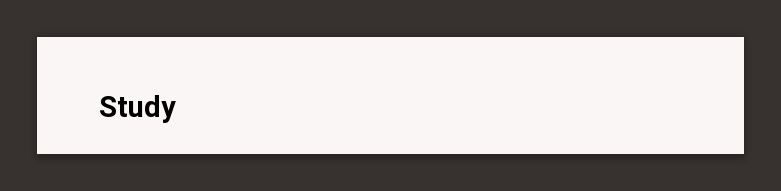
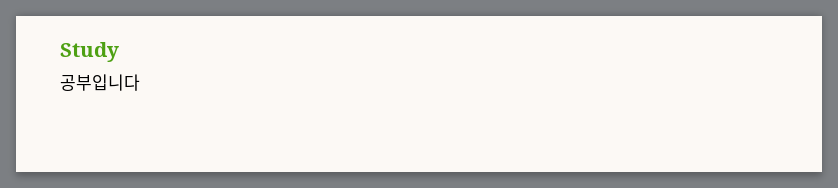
+ 공부입니다

